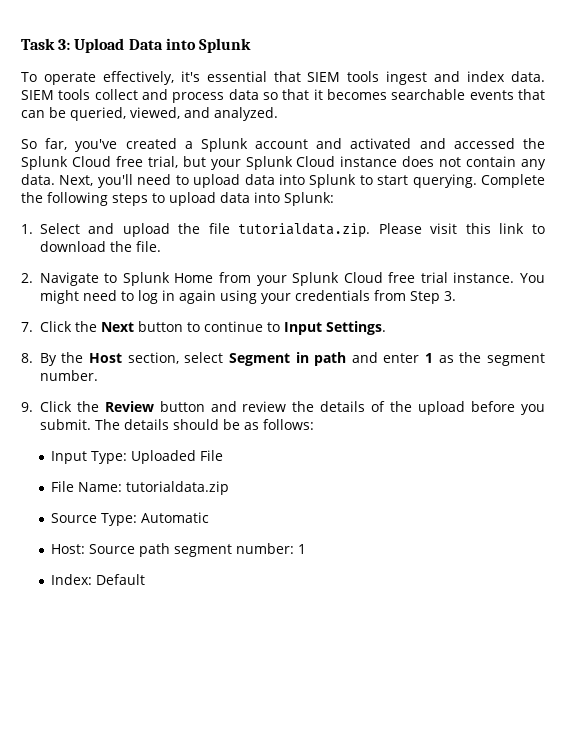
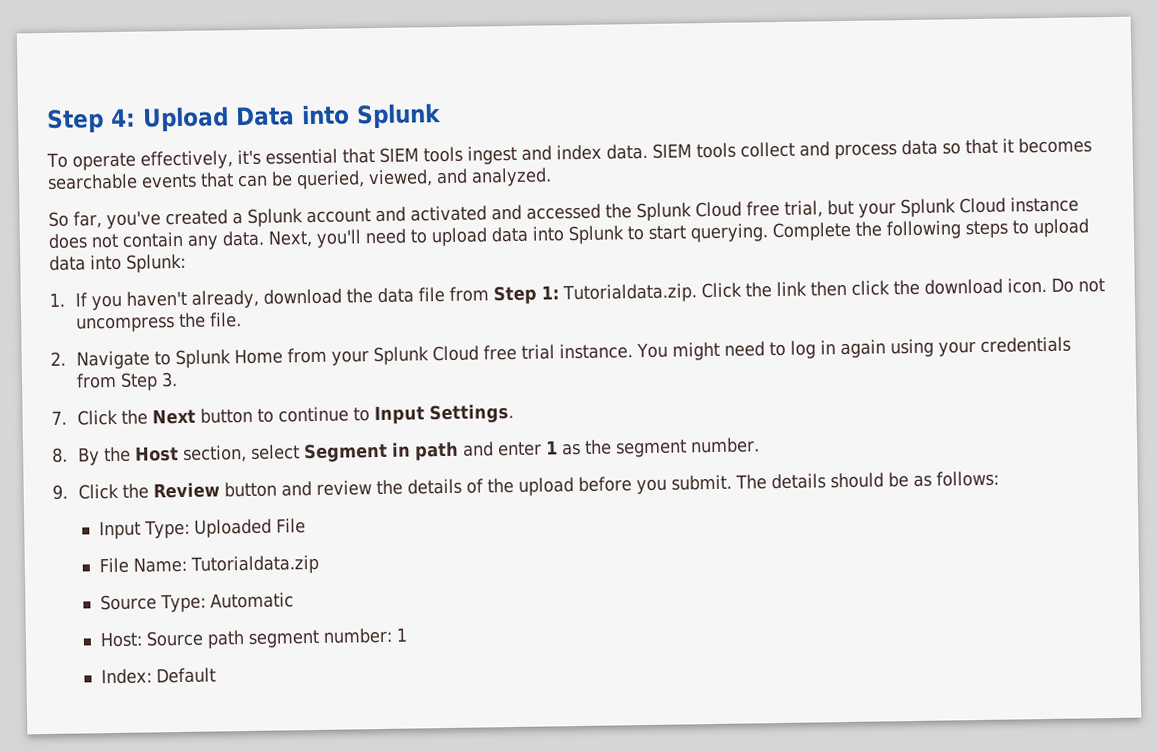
- Task 3: Upload Data into Splunk
+ Step 4: Upload Data into Splunk
- 1. Select and upload the file tutorialdata.zip. Please visit this link to download the file.
+ 1. If you haven't already, download the data file from Step 1: Tutorialdata.zip. Click the link then click the download icon. Do not uncompress the file.
- File Name: tutorialdata.zip
+ File Name: Tutorialdata.zip

